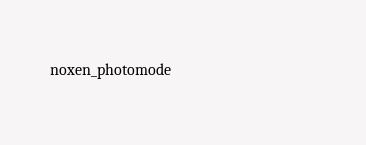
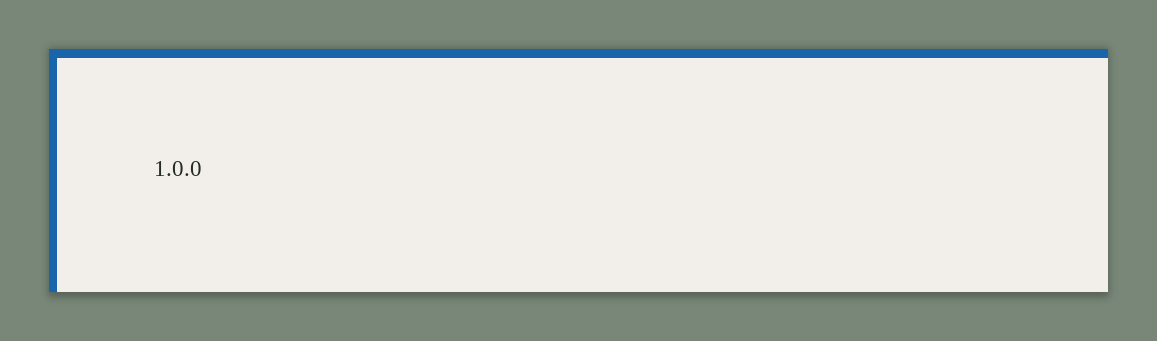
- noxen_photomode
+ 1.0.0

